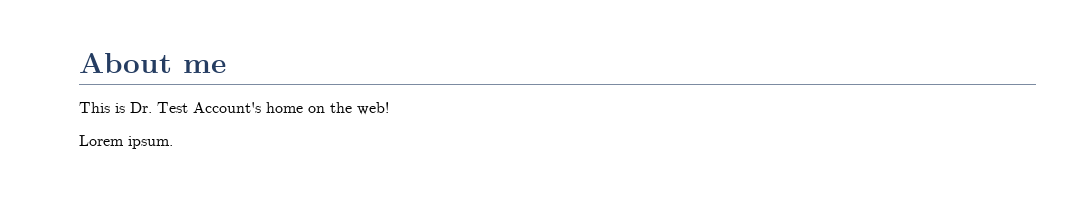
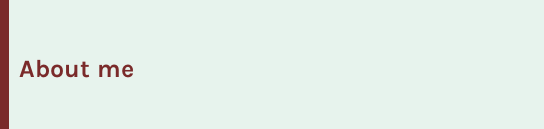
- This is Dr. Test Account's home on the web!
- Lorem ipsum.

